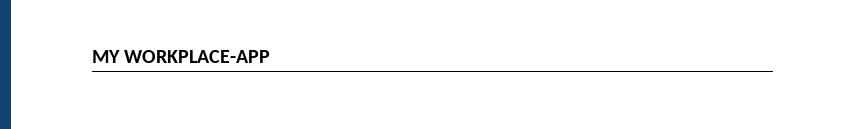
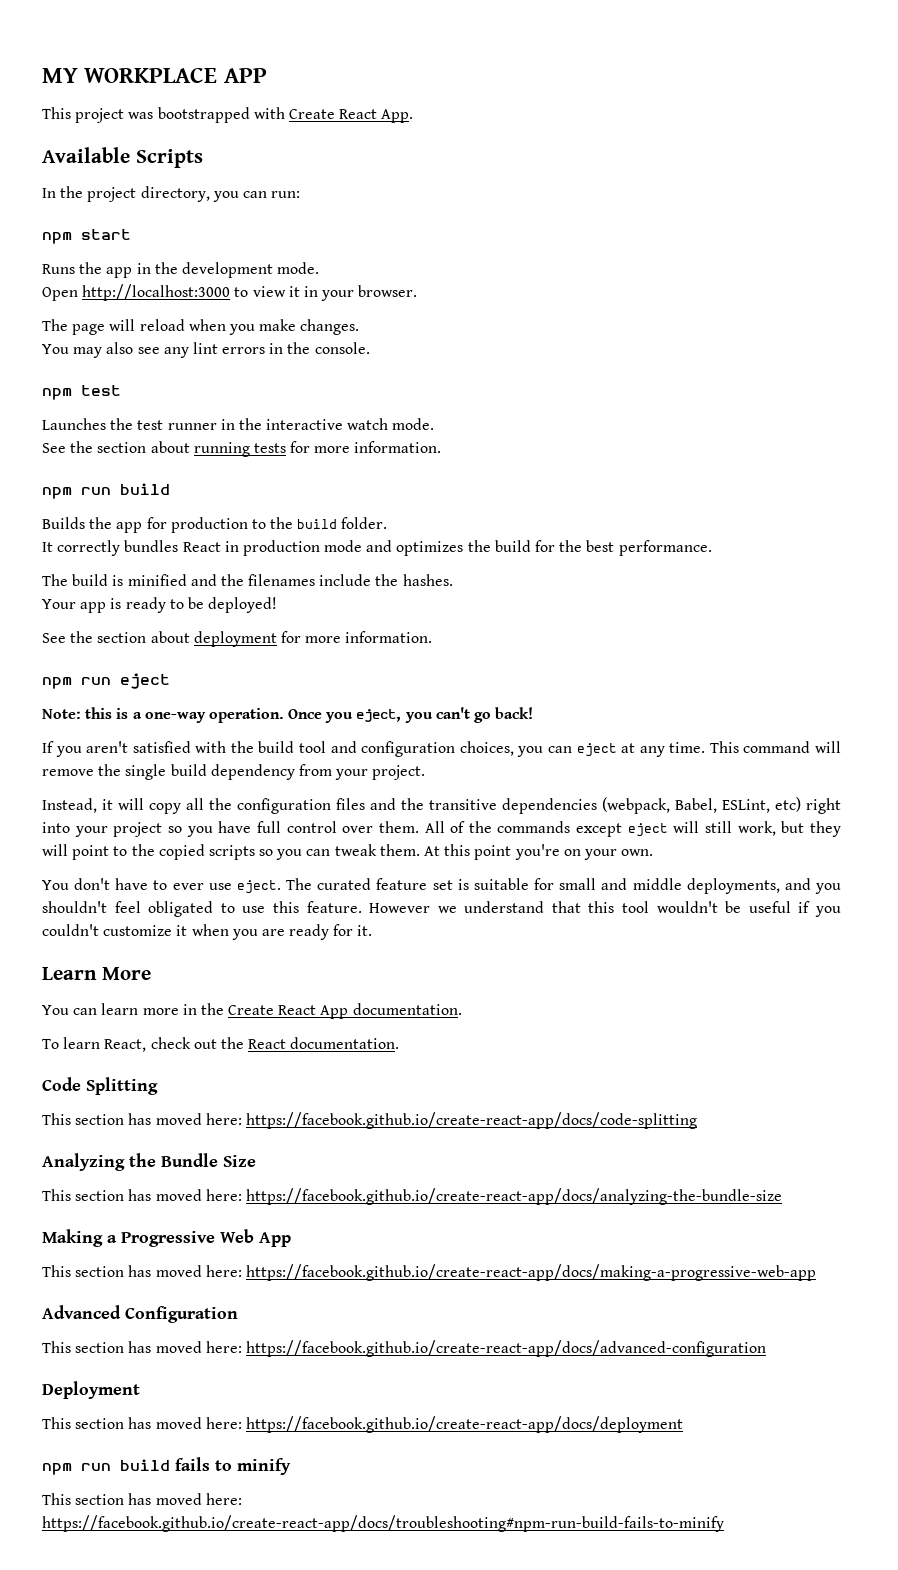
- MY WORKPLACE-APP
+ MY WORKPLACE APP
+ This project was bootstrapped with Create React App.
+ Available Scripts
+ In the project directory, you can run:
+ npm start
+ Runs the app in the development mode.
+ Open http://localhost:3000 to view it in your browser.
+ The page will reload when you make changes.
+ You may also see any lint errors in the console.
+ npm test
+ Launches the test runner in the interactive watch mode.
+ See the section about running tests for more information.
+ npm run build
+ Builds the app for production to the build folder.
+ It correctly bundles React in production mode and optimizes the build for the best performance.
+ The build is minified and the filenames include the hashes.
+ Your app is ready to be deployed!
+ See the section about deployment for more information.
+ npm run eject
+ Note: this is a one-way operation. Once you eject, you can't go back!
+ If you aren't satisfied with the build tool and configuration choices, you can eject at any time. This command will remove the single build dependency from your project.
+ Instead, it will copy all the configuration files and the transitive dependencies (webpack, Babel, ESLint, etc) right into your project so you have full control over them. All of the commands except eject will still work, but they will point to the copied scripts so you can tweak them. At this point you're on your own.
+ You don't have to ever use eject. The curated feature set is suitable for small and middle deployments, and you shouldn't feel obligated to use this feature. However we understand that this tool wouldn't be useful if you couldn't customize it when you are ready for it.
+ Learn More
+ You can learn more in the Create React App documentation.
+ To learn React, check out the React documentation.
+ Code Splitting
+ This section has moved here: https://facebook.github.io/create-react-app/docs/code-splitting
+ Analyzing the Bundle Size
+ This section has moved here: https://facebook.github.io/create-react-app/docs/analyzing-the-bundle-size
+ Making a Progressive Web App
+ This section has moved here: https://facebook.github.io/create-react-app/docs/making-a-progressive-web-app
+ Advanced Configuration
+ This section has moved here: https://facebook.github.io/create-react-app/docs/advanced-configuration
+ Deployment
+ This section has moved here: https://facebook.github.io/create-react-app/docs/deployment
+ npm run build fails to minify
+ This section has moved here: https://facebook.github.io/create-react-app/docs/troubleshooting#npm-run-build-fails-to-minify

